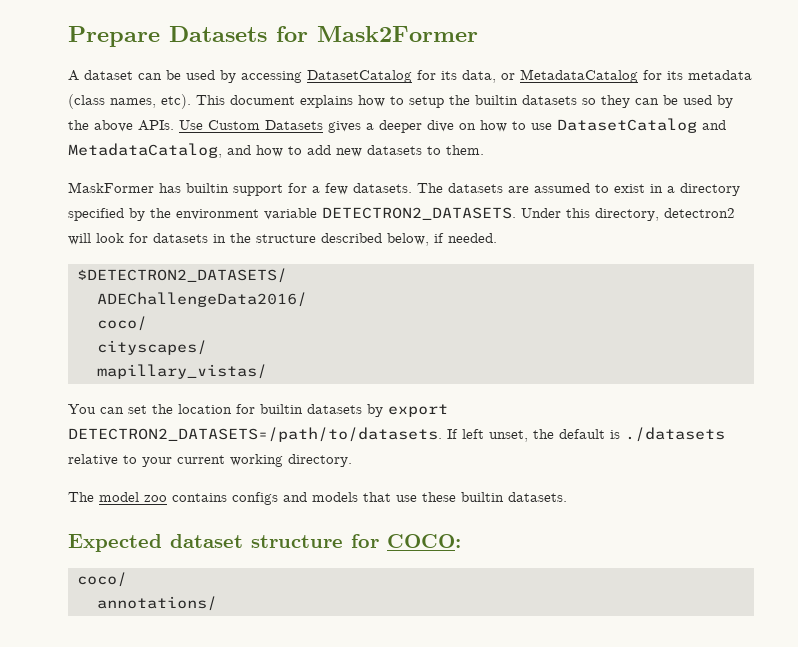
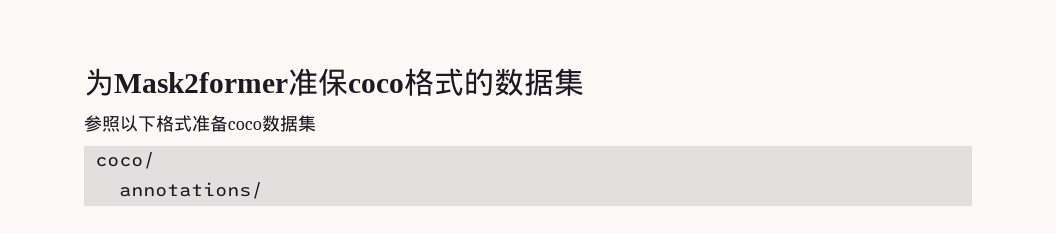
- Prepare Datasets for Mask2Former
- A dataset can be used by accessing DatasetCatalog for its data, or MetadataCatalog for its metadata (class names, etc). This document explains how to setup the builtin datasets so they can be used by the above APIs. Use Custom Datasets gives a deeper dive on how to use DatasetCatalog and MetadataCatalog, and how to add new datasets to them.
- MaskFormer has builtin support for a few datasets. The datasets are assumed to exist in a directory specified by the environment variable DETECTRON2_DATASETS. Under this directory, detectron2 will look for datasets in the structure described below, if needed.
- $DETECTRON2_DATASETS/
- ADEChallengeData2016/
- coco/
- cityscapes/
- mapillary_vistas/
- You can set the location for builtin datasets by export DETECTRON2_DATASETS=/path/to/datasets. If left unset, the default is ./datasets relative to your current working directory.
- The model zoo contains configs and models that use these builtin datasets.
- Expected dataset structure for COCO:
+ 为Mask2former准保coco格式的数据集
+ 参照以下格式准备coco数据集

